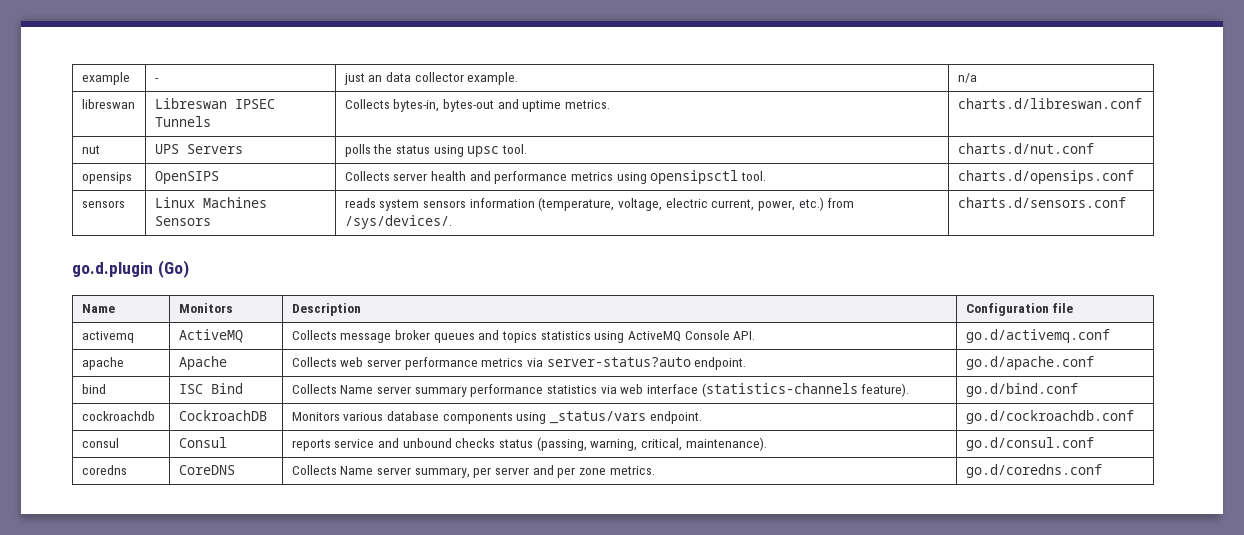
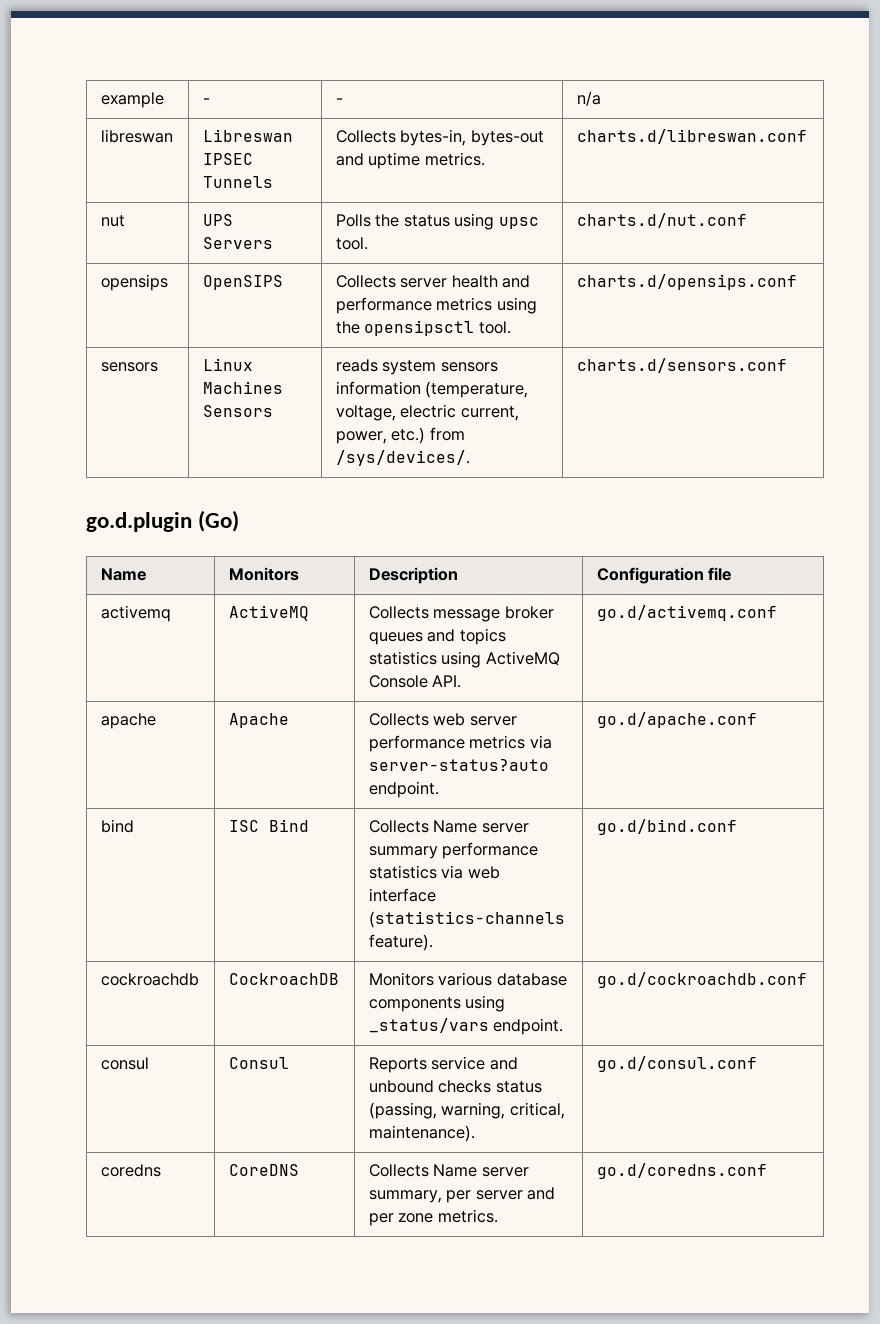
- example | - | just an data collector example. | n/a
+ example | - | - | n/a
- nut | UPS Servers | polls the status using upsc tool. | charts.d/nut.conf
+ nut | UPS Servers | Polls the status using upsc tool. | charts.d/nut.conf
- opensips | OpenSIPS | Collects server health and performance metrics using opensipsctl tool. | charts.d/opensips.conf
+ opensips | OpenSIPS | Collects server health and performance metrics using the opensipsctl tool. | charts.d/opensips.conf
- consul | Consul | reports service and unbound checks status (passing, warning, critical, maintenance). | go.d/consul.conf
+ consul | Consul | Reports service and unbound checks status (passing, warning, critical, maintenance). | go.d/consul.conf

